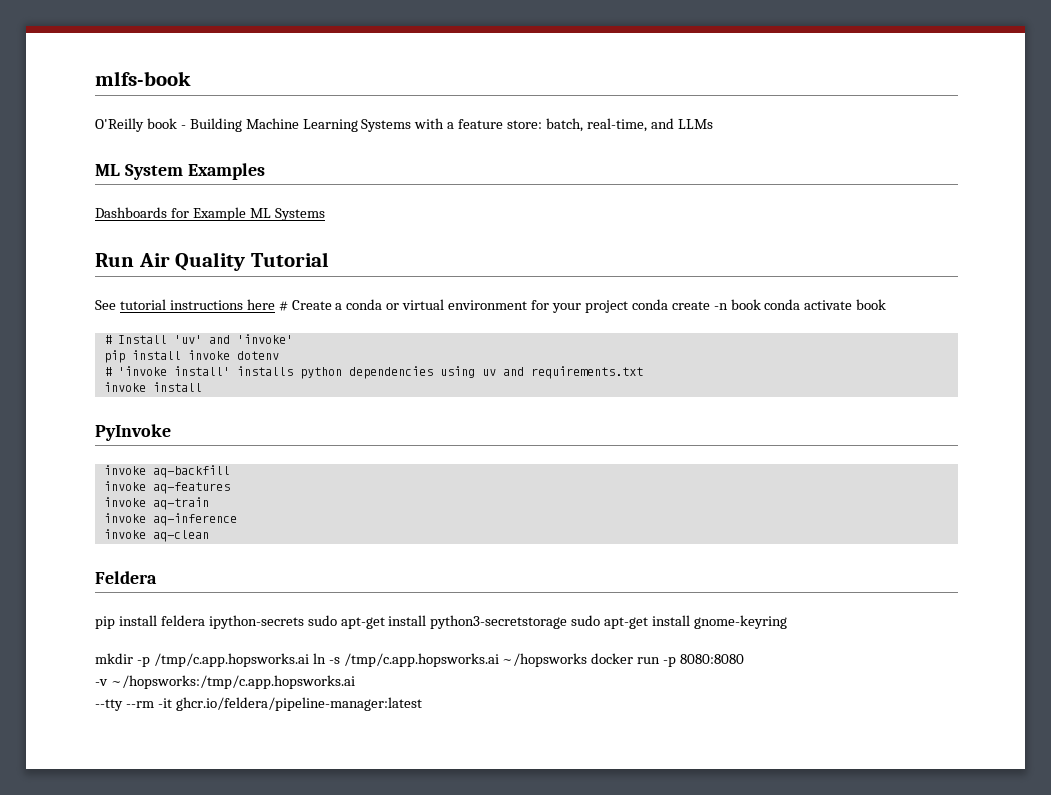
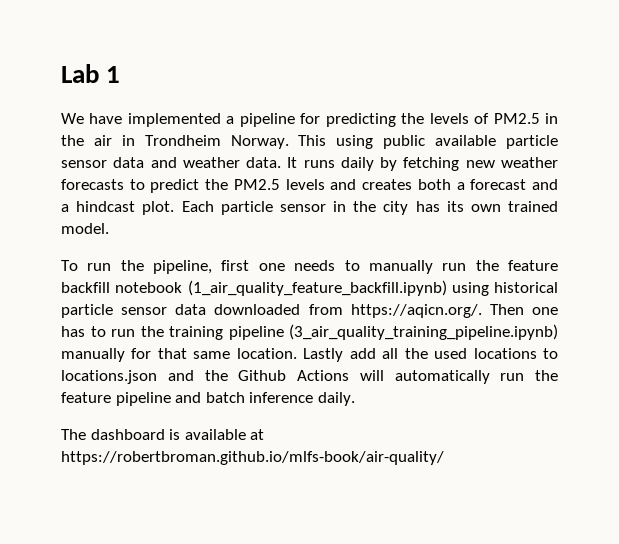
- mlfs-book
- O'Reilly book - Building Machine Learning Systems with a feature store: batch, real-time, and LLMs
- ML System Examples
- Dashboards for Example ML Systems
- Run Air Quality Tutorial
- See tutorial instructions here # Create a conda or virtual environment for your project conda create -n book conda activate book
- # Install 'uv' and 'invoke'
- pip install invoke dotenv
- # 'invoke install' installs python dependencies using uv and requirements.txt
- invoke install
- PyInvoke
- invoke aq-backfill
- invoke aq-features
- invoke aq-train
- invoke aq-inference
- invoke aq-clean
- Feldera
- pip install feldera ipython-secrets sudo apt-get install python3-secretstorage sudo apt-get install gnome-keyring
- mkdir -p /tmp/c.app.hopsworks.ai ln -s /tmp/c.app.hopsworks.ai ~/hopsworks docker run -p 8080:8080
- -v ~/hopsworks:/tmp/c.app.hopsworks.ai
- --tty --rm -it ghcr.io/feldera/pipeline-manager:latest
+ Lab 1
+ We have implemented a pipeline for predicting the levels of PM2.5 in the air in Trondheim Norway. This using public available particle sensor data and weather data. It runs daily by fetching new weather forecasts to predict the PM2.5 levels and creates both a forecast and a hindcast plot. Each particle sensor in the city has its own trained model.
+ To run the pipeline, first one needs to manually run the feature backfill notebook (1_air_quality_feature_backfill.ipynb) using historical particle sensor data downloaded from https://aqicn.org/. Then one has to run the training pipeline (3_air_quality_training_pipeline.ipynb) manually for that same location. Lastly add all the used locations to locations.json and the Github Actions will automatically run the feature pipeline and batch inference daily.
+ The dashboard is available at https://robertbroman.github.io/mlfs-book/air-quality/

